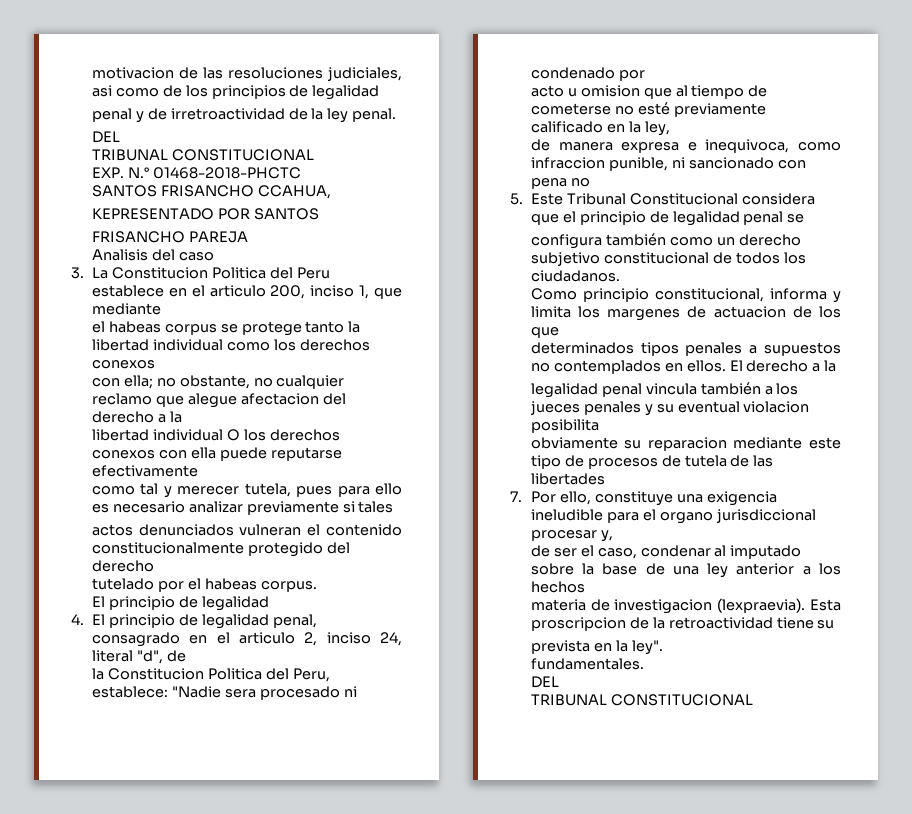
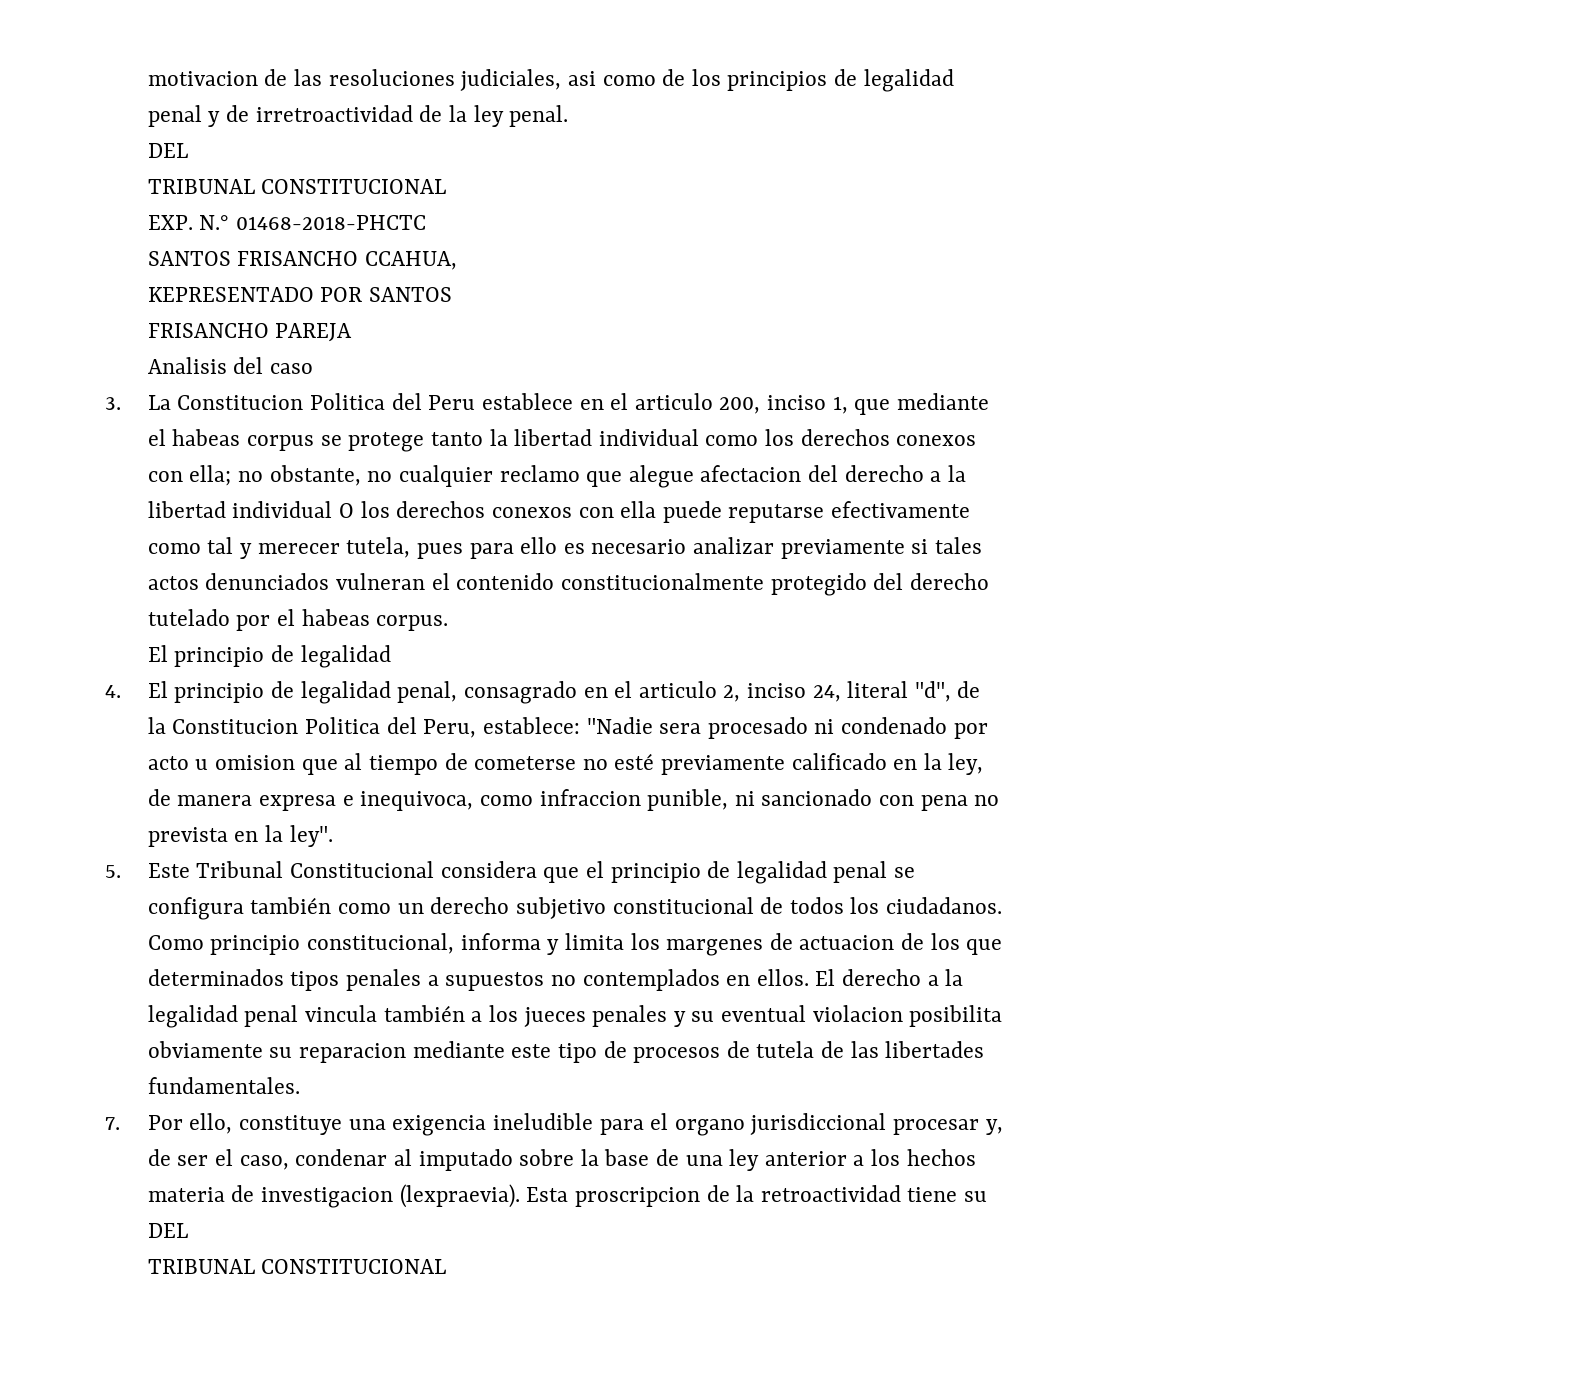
+ prevista en la ley".
+ fundamentales.
- prevista en la ley".
- fundamentales.

